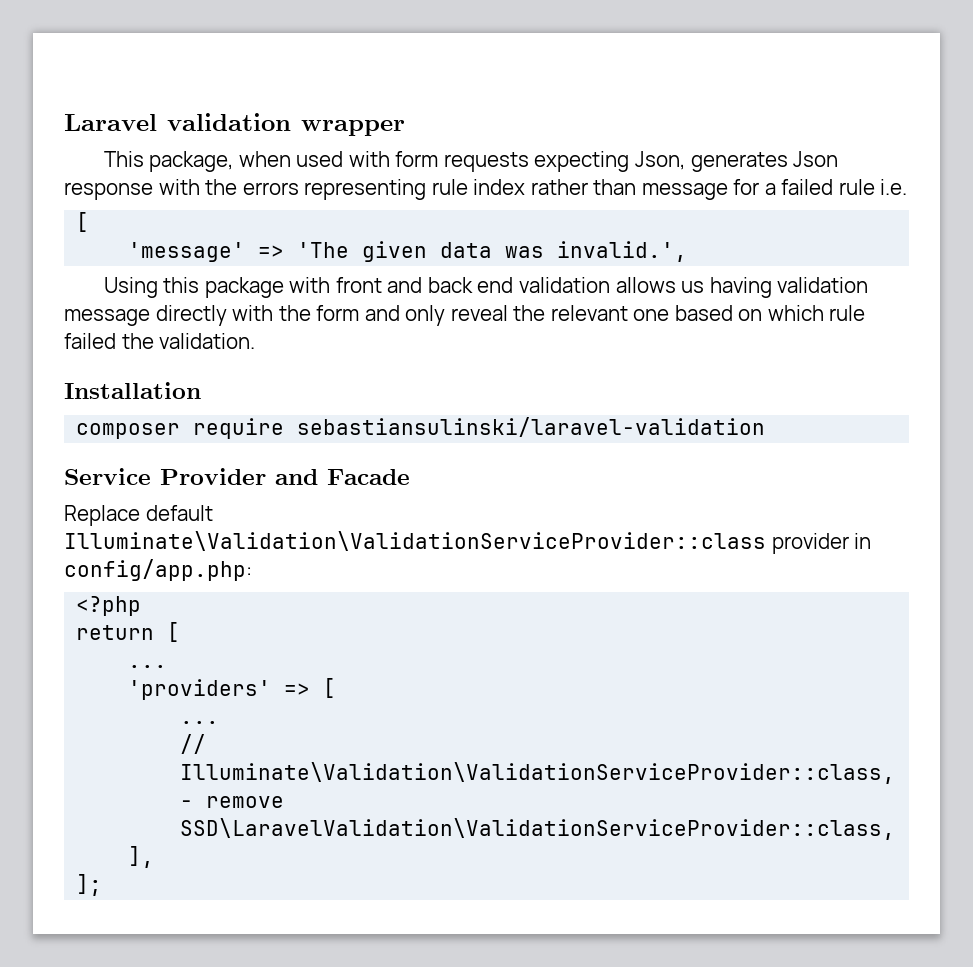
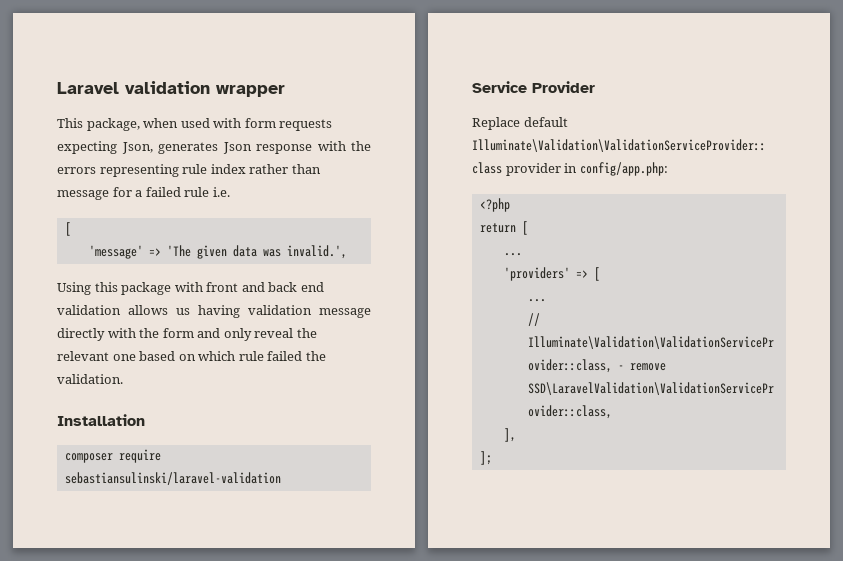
- Service Provider and Facade
+ Service Provider

